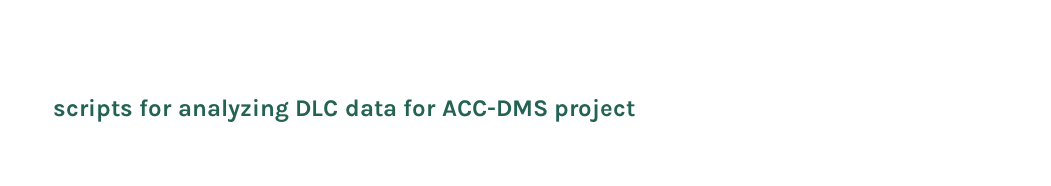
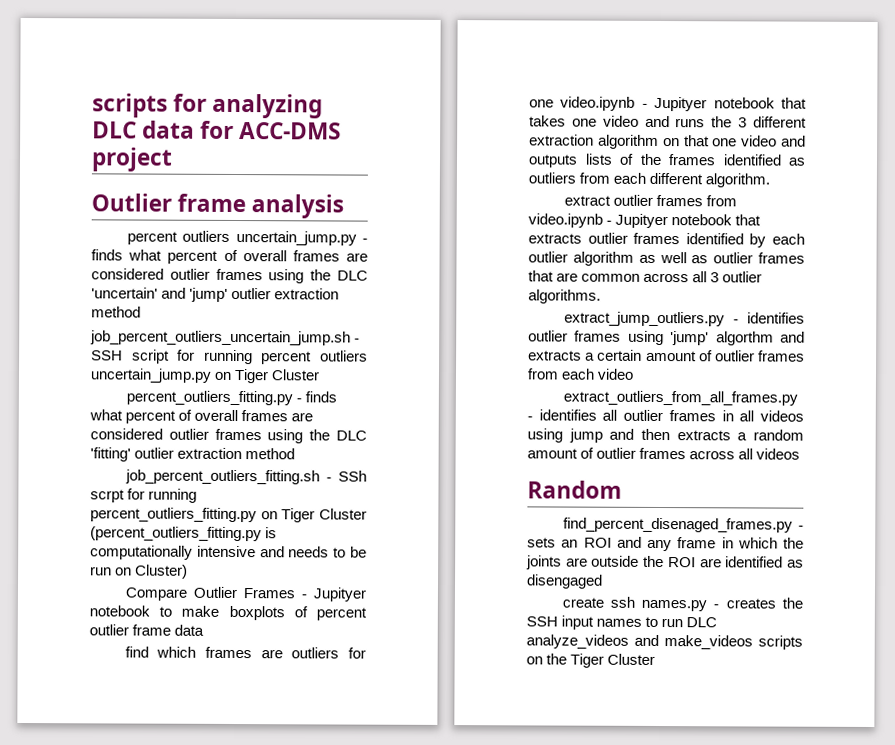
+ Outlier frame analysis
+ percent outliers uncertain_jump.py - finds what percent of overall frames are considered outlier frames using the DLC 'uncertain' and 'jump' outlier extraction method
+ job_percent_outliers_uncertain_jump.sh - SSH script for running percent outliers uncertain_jump.py on Tiger Cluster
+ percent_outliers_fitting.py - finds what percent of overall frames are considered outlier frames using the DLC 'fitting' outlier extraction method
+ job_percent_outliers_fitting.sh - SSh scrpt for running percent_outliers_fitting.py on Tiger Cluster (percent_outliers_fitting.py is computationally intensive and needs to be run on Cluster)
+ Compare Outlier Frames - Jupityer notebook to make boxplots of percent outlier frame data
+ find which frames are outliers for one video.ipynb - Jupityer notebook that takes one video and runs the 3 different extraction algorithm on that one video and outputs lists of the frames identified as outliers from each different algorithm.
+ extract outlier frames from video.ipynb - Jupityer notebook that extracts outlier frames identified by each outlier algorithm as well as outlier frames that are common across all 3 outlier algorithms.
+ extract_jump_outliers.py - identifies outlier frames using 'jump' algorthm and extracts a certain amount of outlier frames from each video
+ extract_outliers_from_all_frames.py - identifies all outlier frames in all videos using jump and then extracts a random amount of outlier frames across all videos
+ Random
+ find_percent_disenaged_frames.py - sets an ROI and any frame in which the joints are outside the ROI are identified as disengaged
+ create ssh names.py - creates the SSH input names to run DLC analyze_videos and make_videos scripts on the Tiger Cluster

